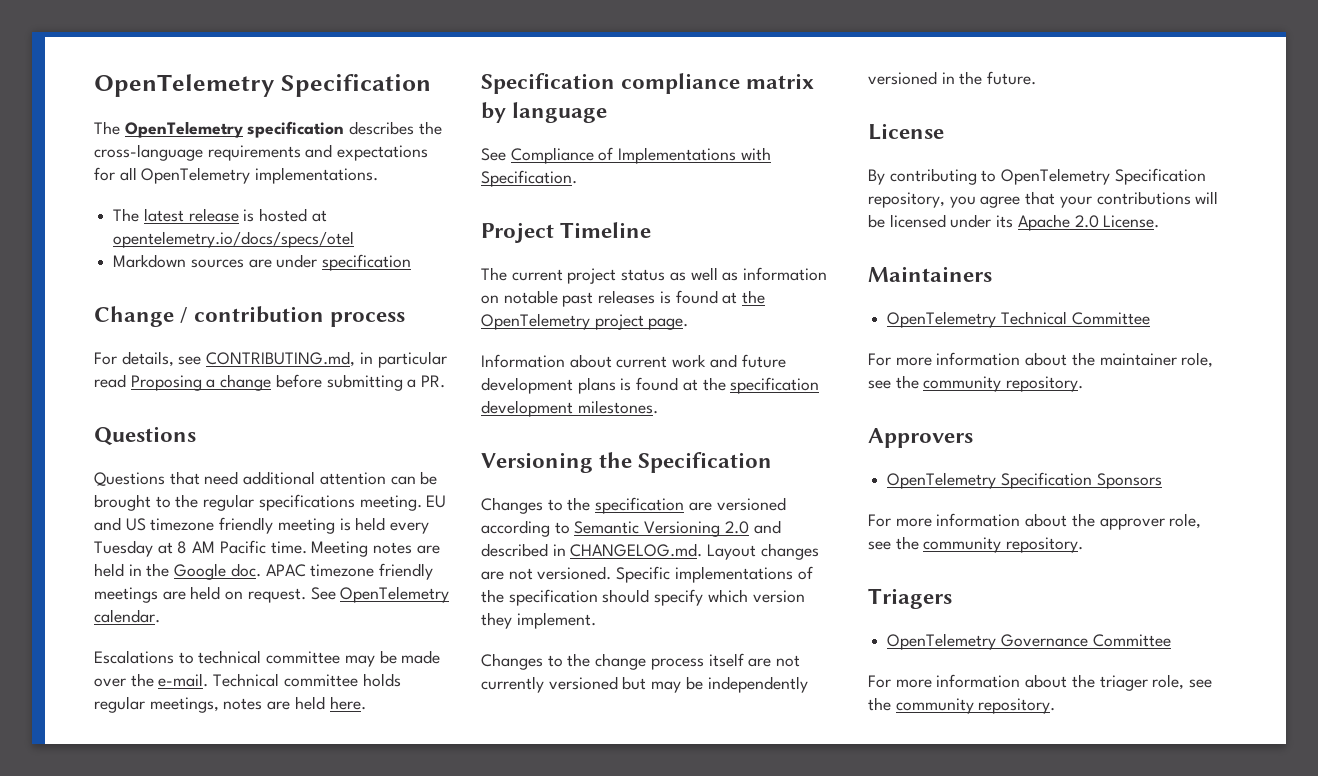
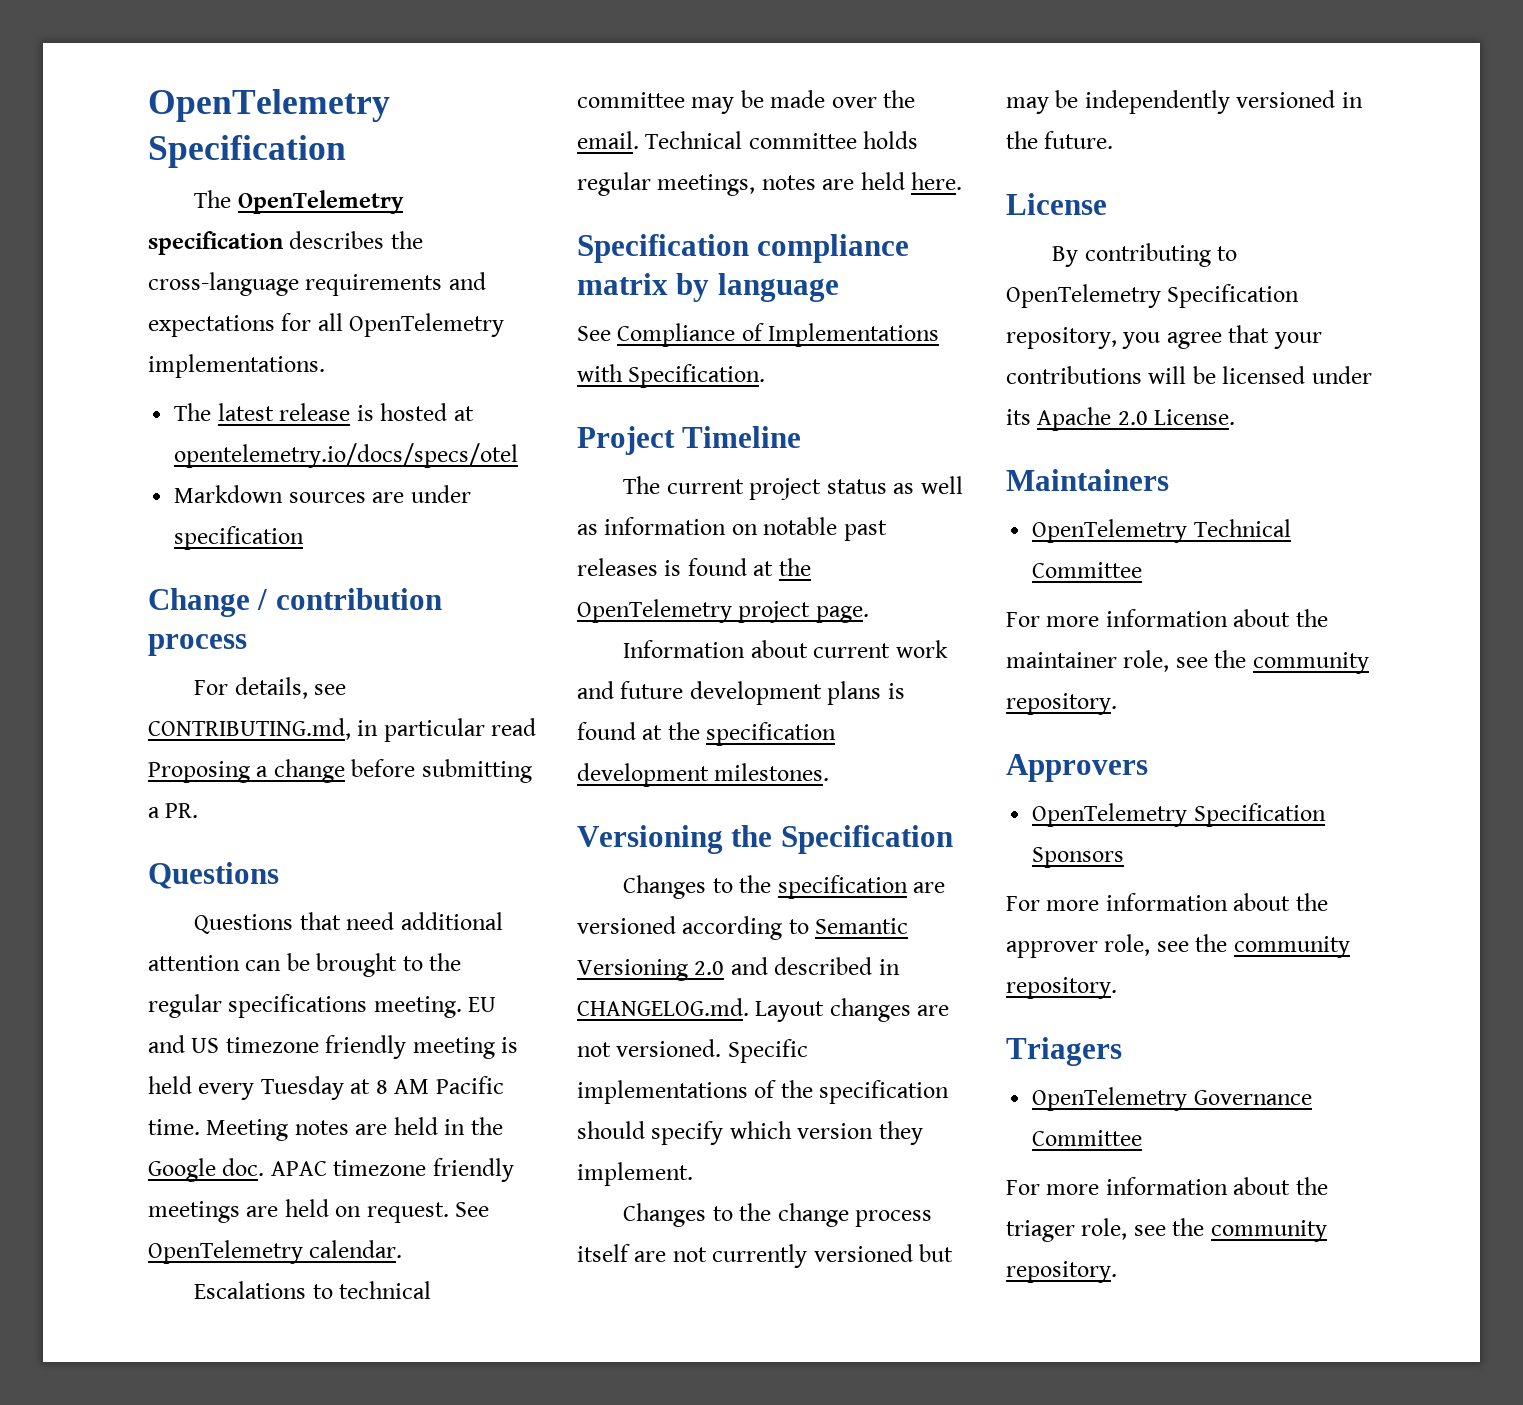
- Escalations to technical committee may be made over the e-mail.
+ Escalations to technical committee may be made over the email.

